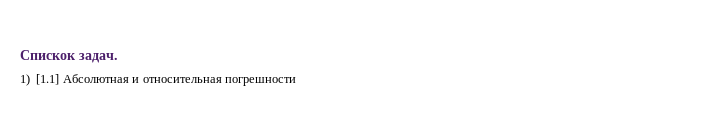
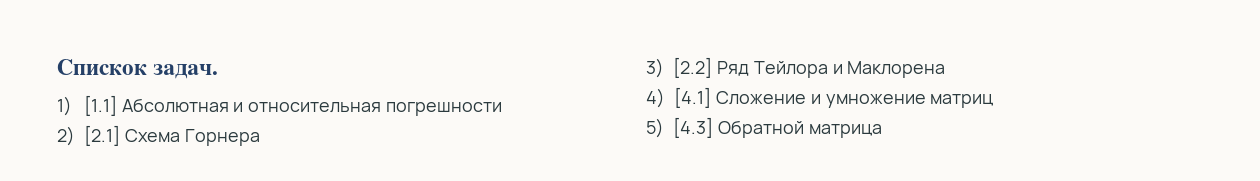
+ 2) [2.1] Схема Горнера
+ 3) [2.2] Ряд Тейлора и Маклорена
+ 4) [4.1] Сложение и умножение матриц
+ 5) [4.3] Обратной матрица

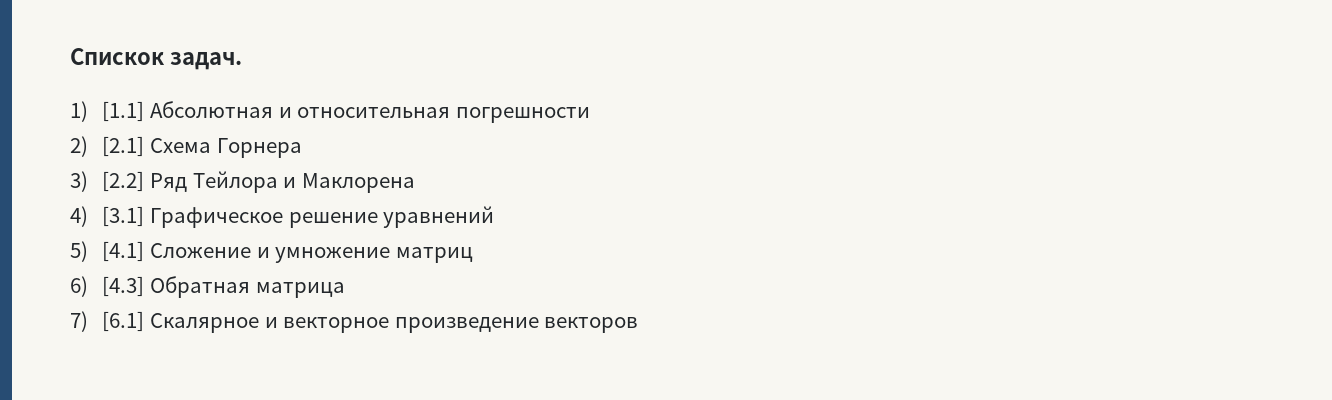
- 4) [4.1] Сложение и умножение матриц
+ 4) [3.1] Графическое решение уравнений
+ 5) [4.1] Сложение и умножение матриц
- 5) [4.3] Обратной матрица
+ 6) [4.3] Обратная матрица
+ 7) [6.1] Скалярное и векторное произведение векторов

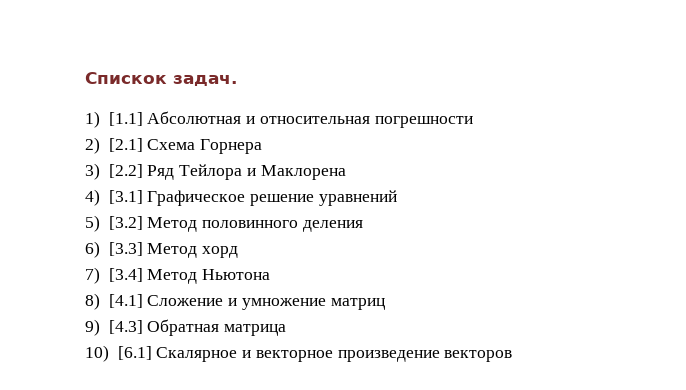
- 5) [4.1] Сложение и умножение матриц
+ 5) [3.2] Метод половинного деления
+ 6) [3.3] Метод хорд
+ 7) [3.4] Метод Ньютона
+ 8) [4.1] Сложение и умножение матриц
- 6) [4.3] Обратная матрица
+ 9) [4.3] Обратная матрица
- 7) [6.1] Скалярное и векторное произведение векторов
+ 10) [6.1] Скалярное и векторное произведение векторов

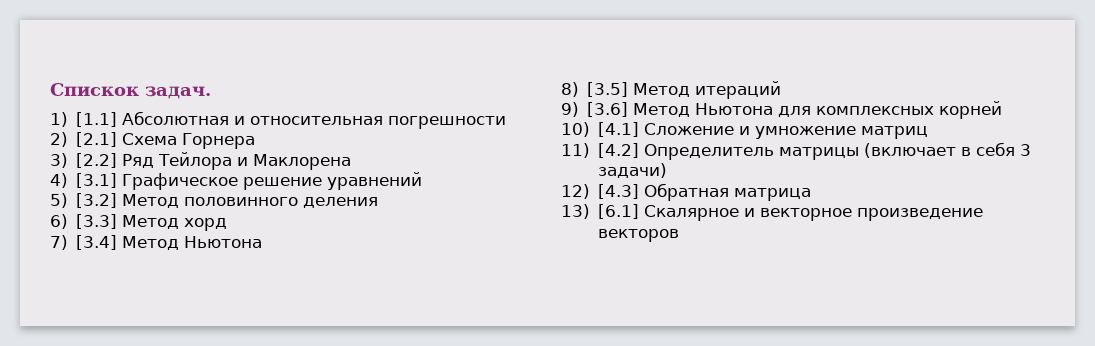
- 8) [4.1] Сложение и умножение матриц
+ 8) [3.5] Метод итераций
+ 9) [3.6] Метод Ньютона для комплексных корней
+ 10) [4.1] Сложение и умножение матриц
- 9) [4.3] Обратная матрица
+ 11) [4.2] Определитель матрицы (включает в себя 3 задачи)
+ 12) [4.3] Обратная матрица
- 10) [6.1] Скалярное и векторное произведение векторов
+ 13) [6.1] Скалярное и векторное произведение векторов

